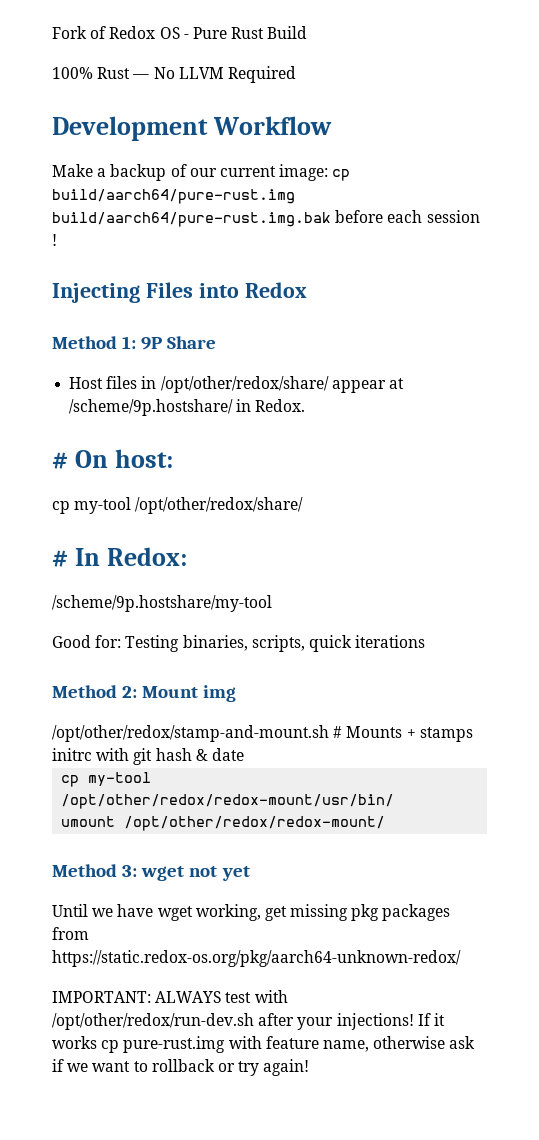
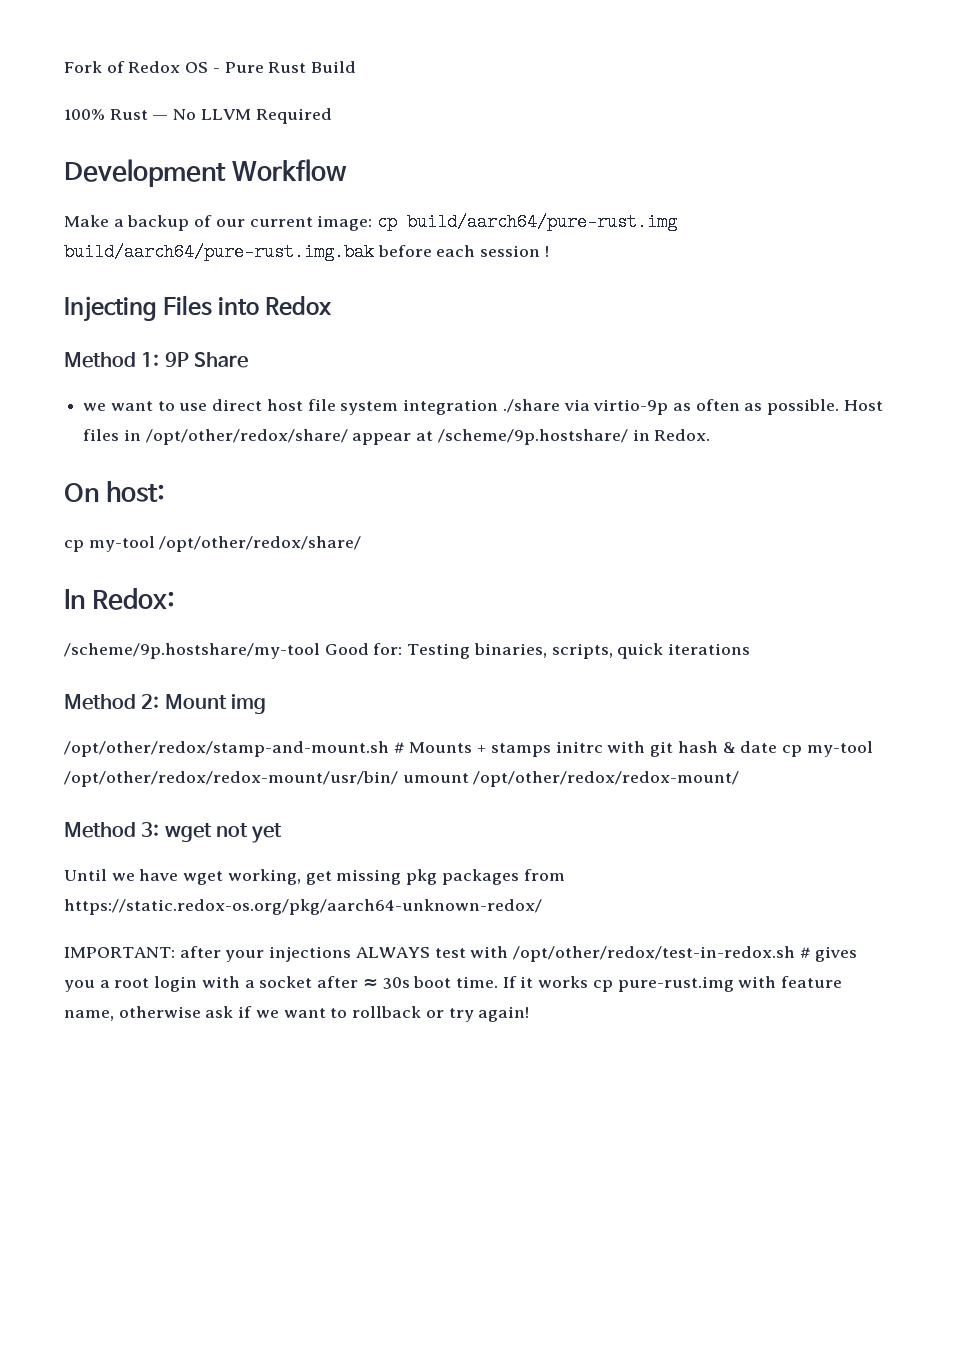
+ we want to use direct host file system integration ./share via virtio-9p as often as possible.
- # On host:
+ On host:
- # In Redox:
+ In Redox:
- /scheme/9p.hostshare/my-tool
- Good for: Testing binaries, scripts, quick iterations
+ /scheme/9p.hostshare/my-tool Good for: Testing binaries, scripts, quick iterations
- /opt/other/redox/stamp-and-mount.sh # Mounts + stamps initrc with git hash & date
- cp my-tool /opt/other/redox/redox-mount/usr/bin/
- umount /opt/other/redox/redox-mount/
+ /opt/other/redox/stamp-and-mount.sh # Mounts + stamps initrc with git hash & date cp my-tool /opt/other/redox/redox-mount/usr/bin/ umount /opt/other/redox/redox-mount/
- IMPORTANT: ALWAYS test with /opt/other/redox/run-dev.sh after your injections!
+ IMPORTANT: after your injections ALWAYS test with /opt/other/redox/test-in-redox.sh # gives you a root login with a socket after ≈ 30s boot time.

